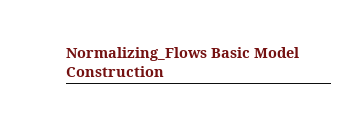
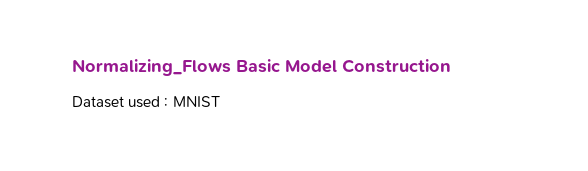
+ Dataset used : MNIST

